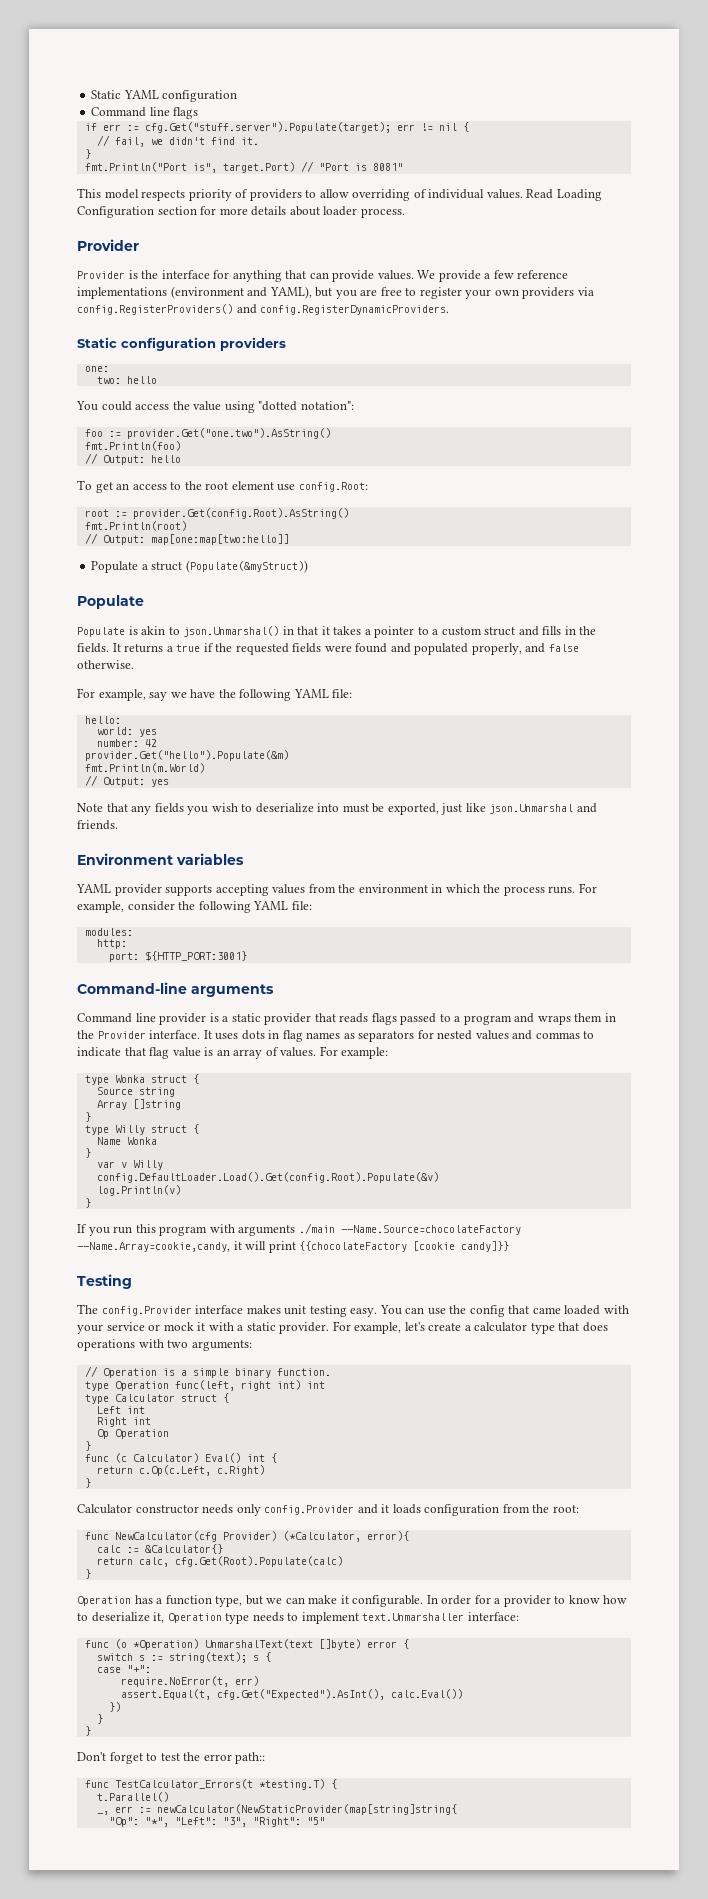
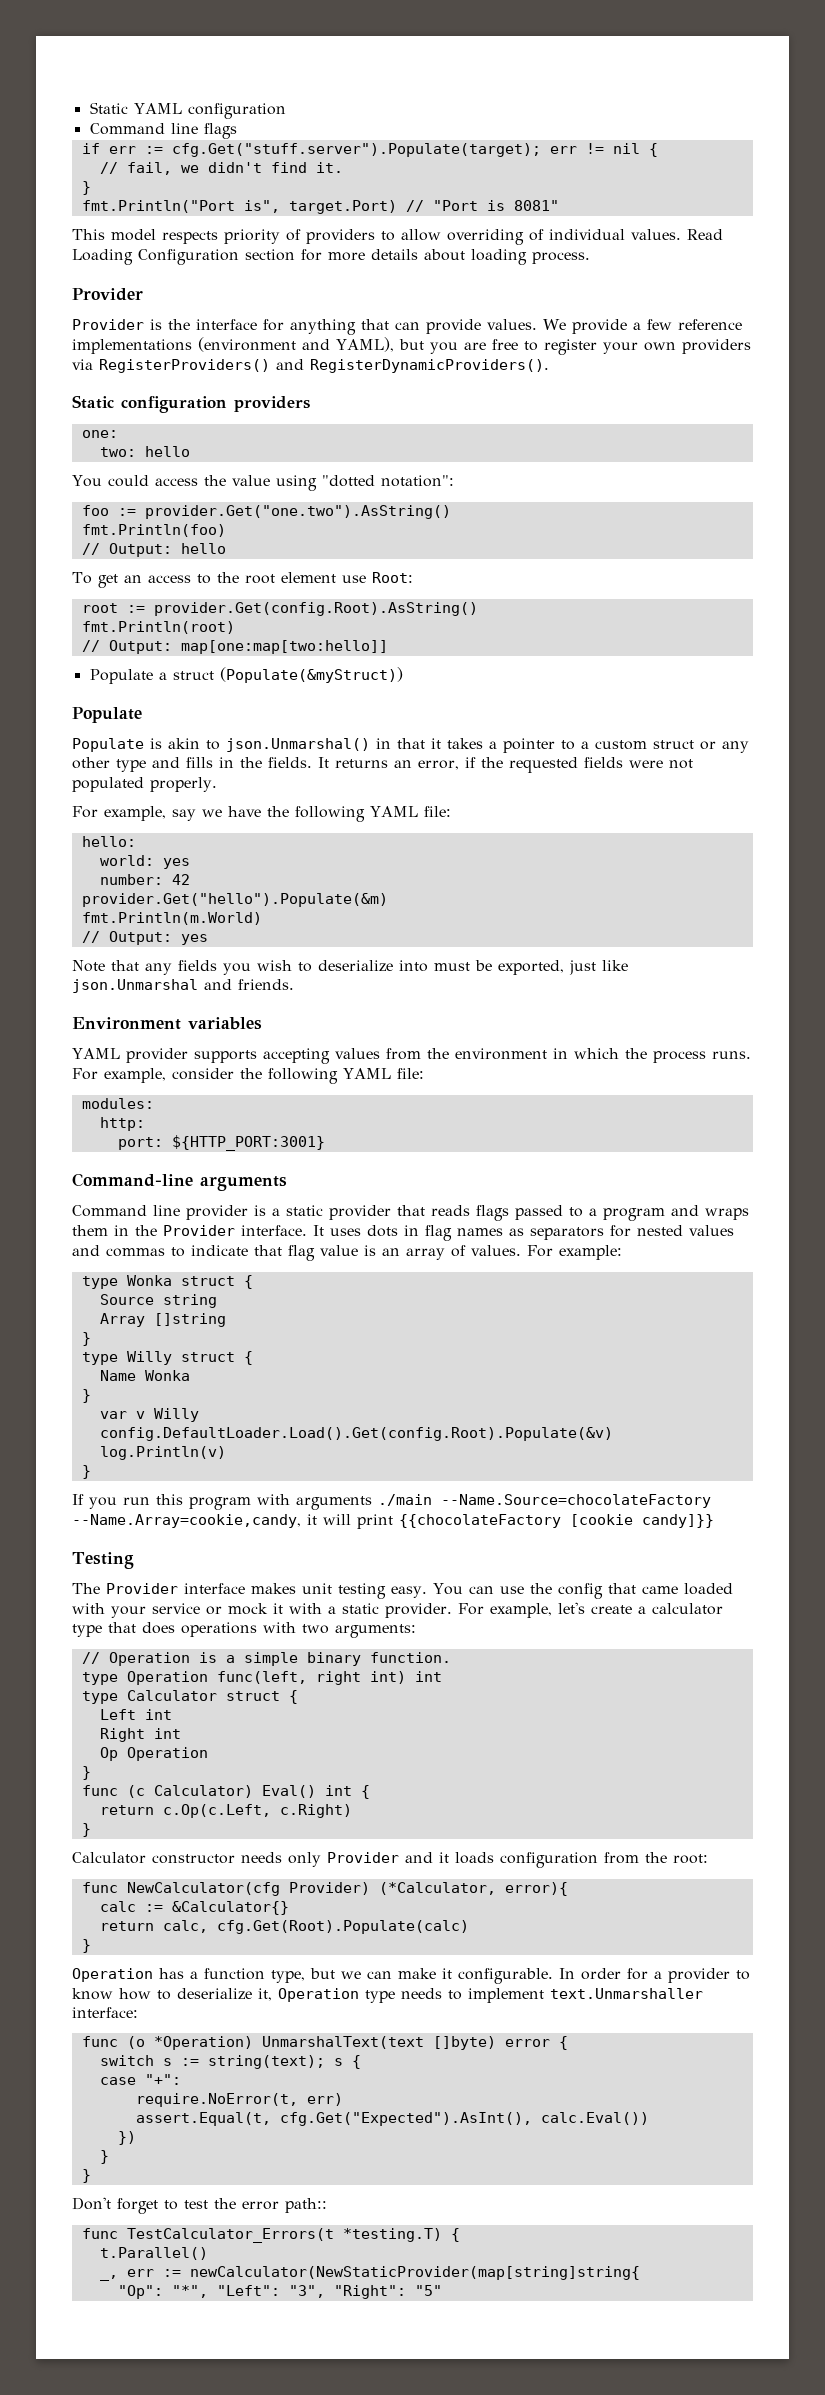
- Read Loading Configuration section for more details about loader process.
+ Read Loading Configuration section for more details about loading process.
- We provide a few reference implementations (environment and YAML), but you are free to register your own providers via config.RegisterProviders() and config.RegisterDynamicProviders.
+ We provide a few reference implementations (environment and YAML), but you are free to register your own providers via RegisterProviders() and RegisterDynamicProviders().
- To get an access to the root element use config.Root:
+ To get an access to the root element use Root:
- Populate is akin to json.Unmarshal() in that it takes a pointer to a custom struct and fills in the fields.
+ Populate is akin to json.Unmarshal() in that it takes a pointer to a custom struct or any other type and fills in the fields.
- It returns a true if the requested fields were found and populated properly, and false otherwise.
+ It returns an error, if the requested fields were not populated properly.
- The config.Provider interface makes unit testing easy.
+ The Provider interface makes unit testing easy.
- Calculator constructor needs only config.Provider and it loads configuration from the root:
+ Calculator constructor needs only Provider and it loads configuration from the root:

